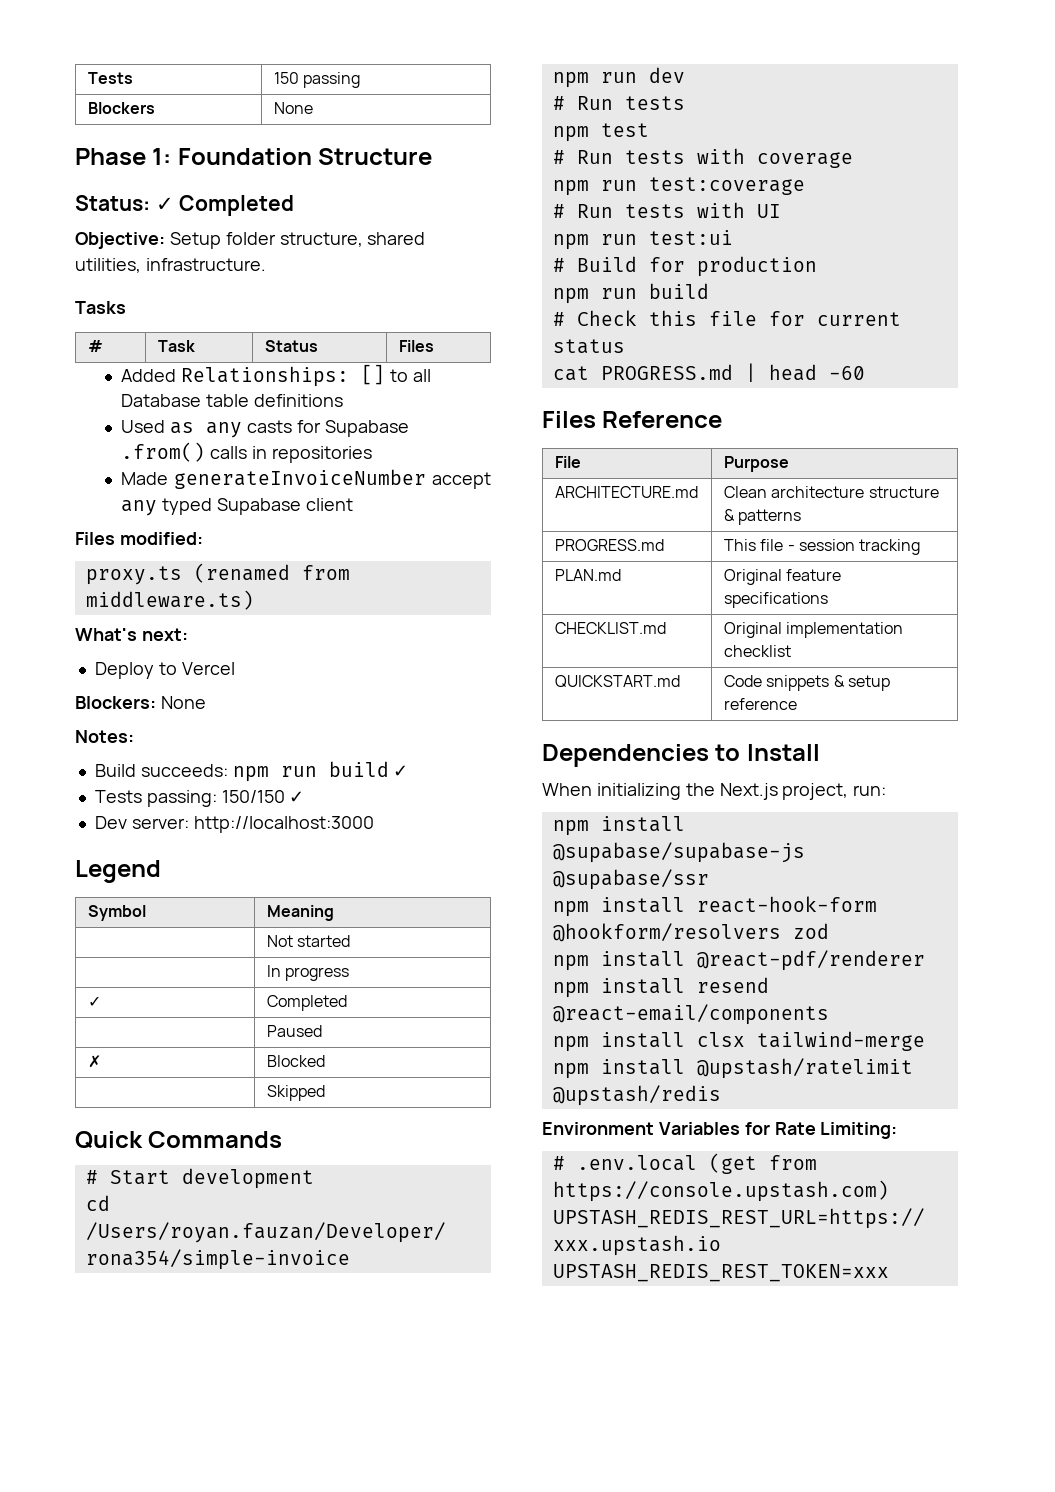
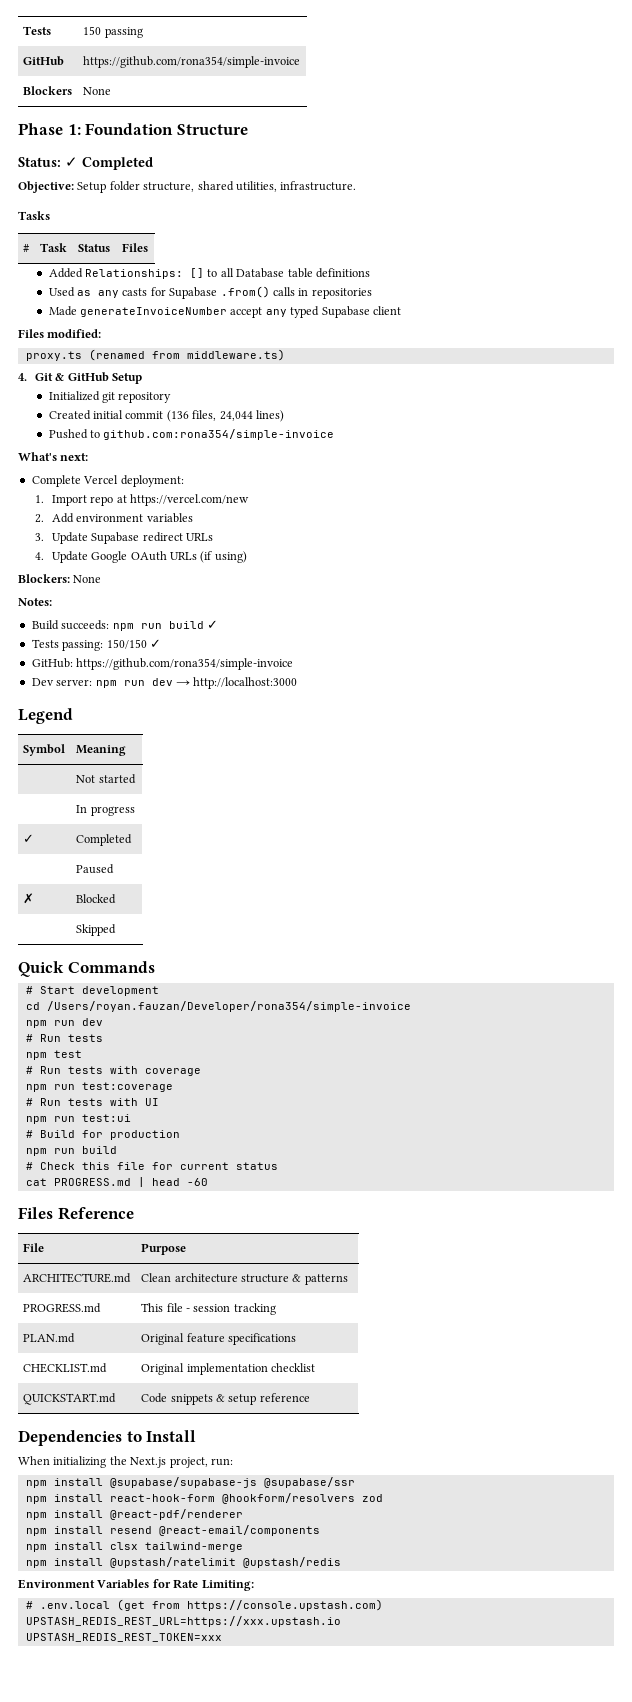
+ GitHub | https://github.com/rona354/simple-invoice
+ 4. Git & GitHub Setup
+ Initialized git repository
+ Created initial commit (136 files, 24,044 lines)
+ Pushed to github.com:rona354/simple-invoice
- Deploy to Vercel
+ Complete Vercel deployment:
+ 1. Import repo at https://vercel.com/new
+ 2. Add environment variables
+ 3. Update Supabase redirect URLs
+ 4. Update Google OAuth URLs (if using)
+ GitHub: https://github.com/rona354/simple-invoice
- Dev server: http://localhost:3000
+ Dev server: npm run dev → http://localhost:3000

